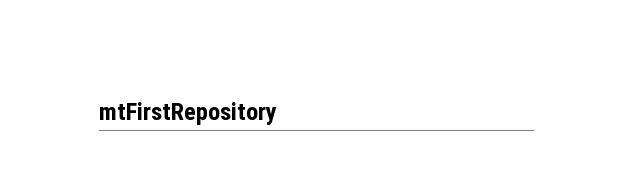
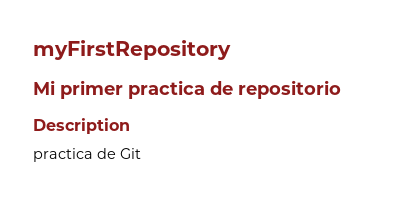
- mtFirstRepository
+ myFirstRepository
+ Mi primer practica de repositorio
+ Description
+ practica de Git

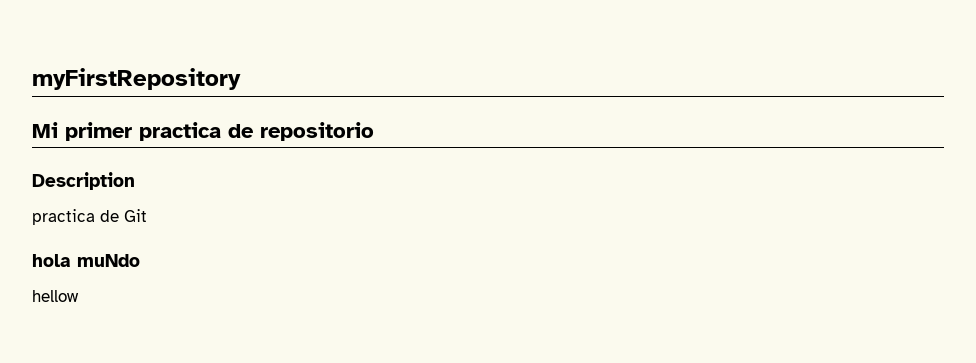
+ hola muNdo
+ hellow

